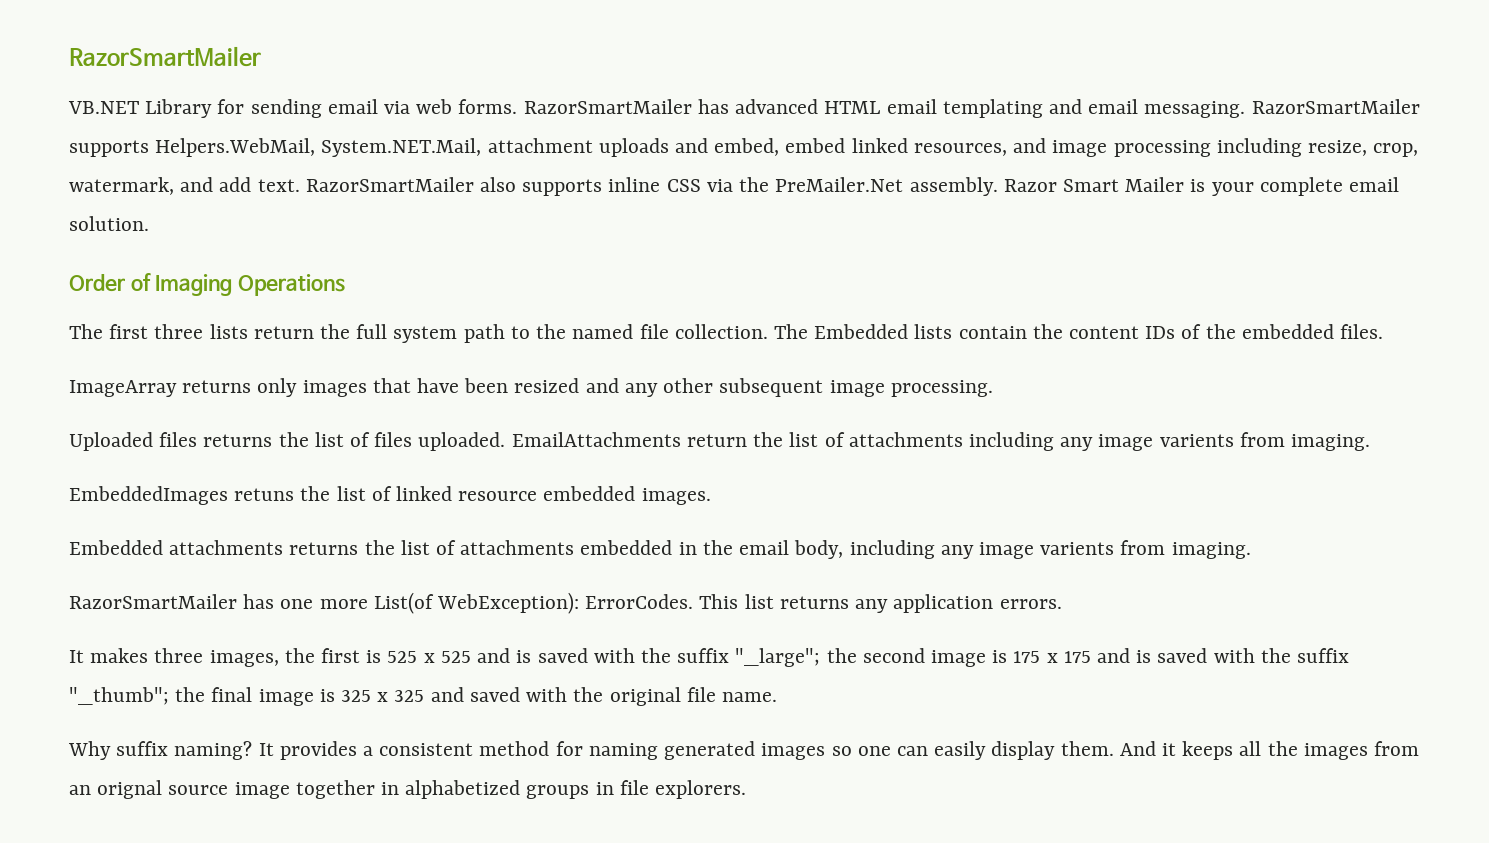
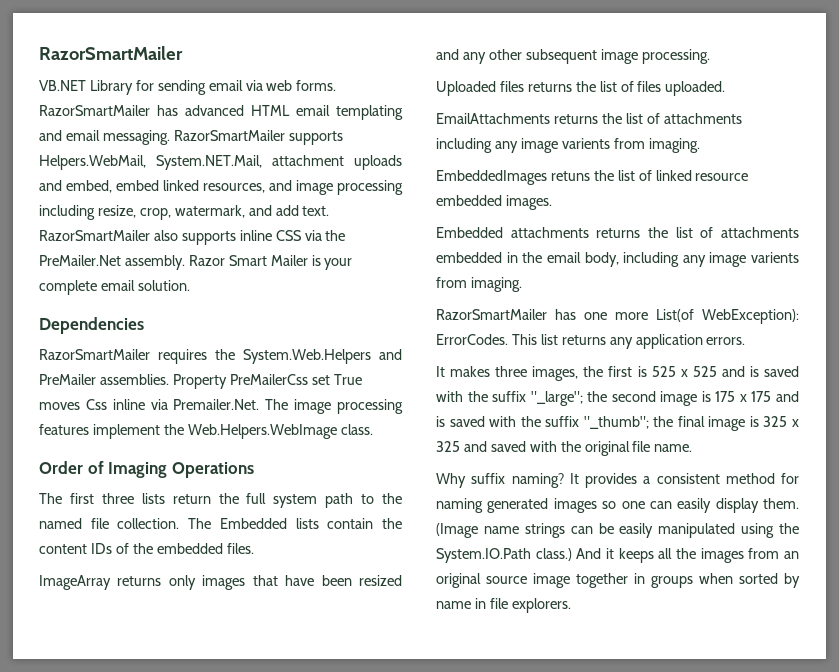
+ Dependencies
+ RazorSmartMailer requires the System.Web.Helpers and PreMailer assemblies. Property PreMailerCss set True moves Css inline via Premailer.Net. The image processing features implement the Web.Helpers.WebImage class.
- Uploaded files returns the list of files uploaded. EmailAttachments return the list of attachments including any image varients from imaging.
+ Uploaded files returns the list of files uploaded.
+ EmailAttachments returns the list of attachments including any image varients from imaging.
+ (Image name strings can be easily manipulated using the System.IO.Path class.)
- And it keeps all the images from an orignal source image together in alphabetized groups in file explorers.
+ And it keeps all the images from an original source image together in groups when sorted by name in file explorers.

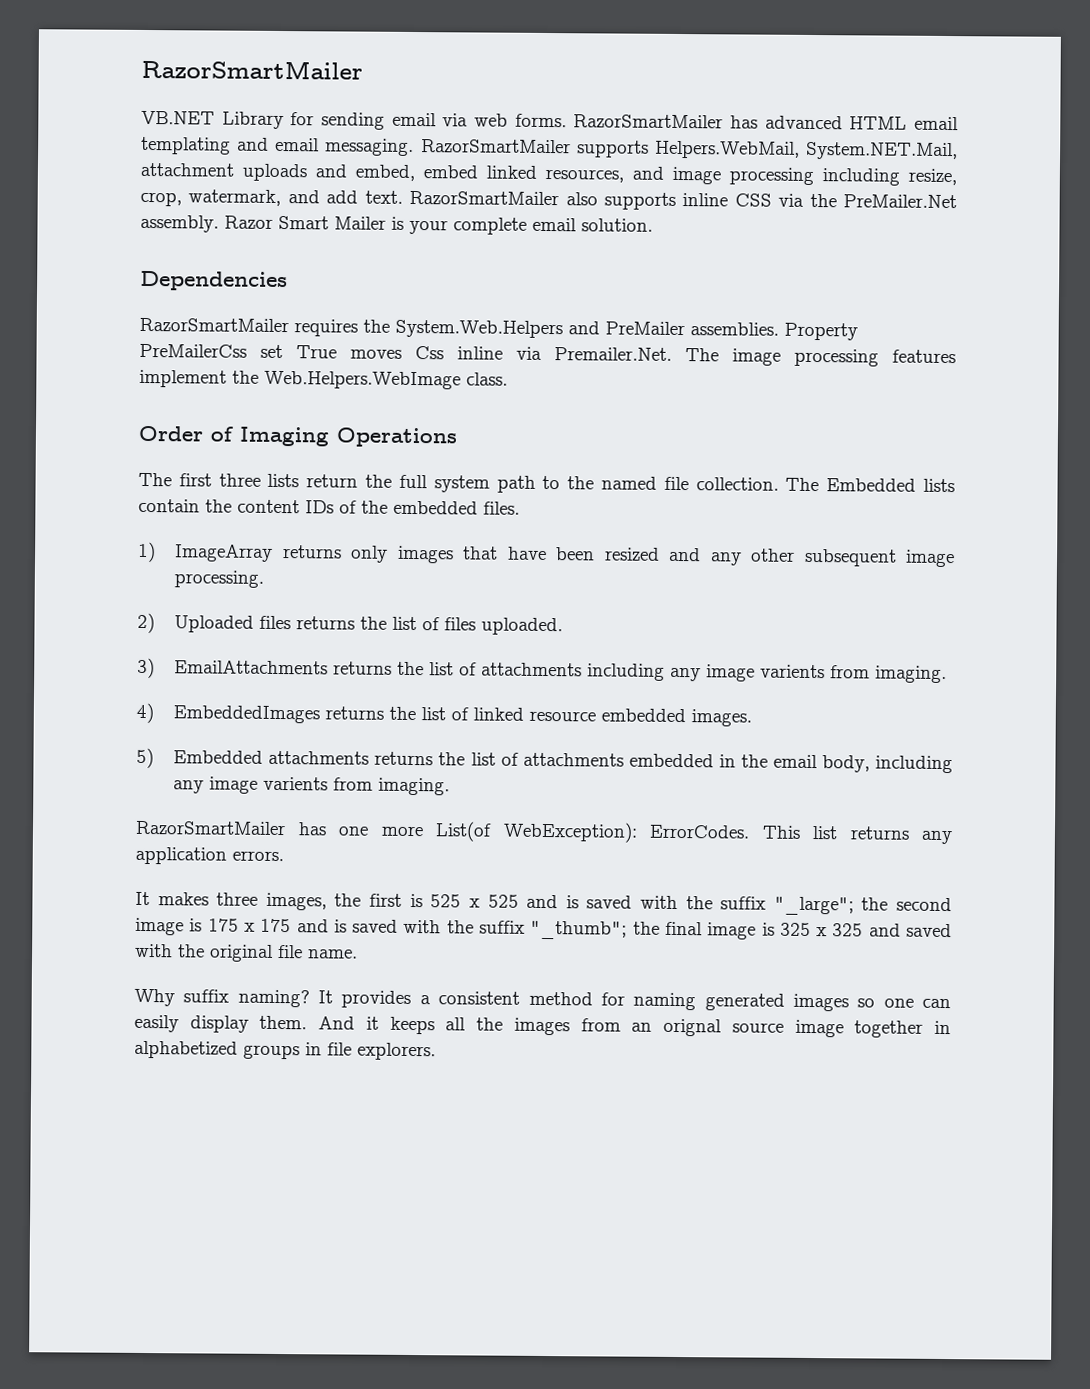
- ImageArray returns only images that have been resized and any other subsequent image processing.
+ 1) ImageArray returns only images that have been resized and any other subsequent image processing.
- Uploaded files returns the list of files uploaded.
+ 2) Uploaded files returns the list of files uploaded.
- EmailAttachments returns the list of attachments including any image varients from imaging.
+ 3) EmailAttachments returns the list of attachments including any image varients from imaging.
- EmbeddedImages retuns the list of linked resource embedded images.
+ 4) EmbeddedImages returns the list of linked resource embedded images.
- Embedded attachments returns the list of attachments embedded in the email body, including any image varients from imaging.
+ 5) Embedded attachments returns the list of attachments embedded in the email body, including any image varients from imaging.
- (Image name strings can be easily manipulated using the System.IO.Path class.)
- And it keeps all the images from an original source image together in groups when sorted by name in file explorers.
+ And it keeps all the images from an orignal source image together in alphabetized groups in file explorers.

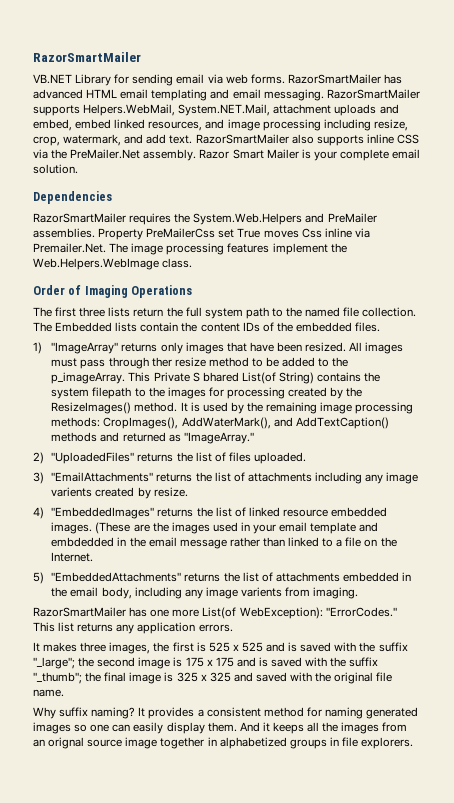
- 1) ImageArray returns only images that have been resized and any other subsequent image processing.
+ 1) "ImageArray" returns only images that have been resized. All images must pass through ther resize method to be added to the p_imageArray. This Private S bhared List(of String) contains the system filepath to the images for processing created by the ResizeImages() method. It is used by the remaining image processing methods: CropImages(), AddWaterMark(), and AddTextCaption() methods and returned as "ImageArray."
- 2) Uploaded files returns the list of files uploaded.
+ 2) "UploadedFiles" returns the list of files uploaded.
- 3) EmailAttachments returns the list of attachments including any image varients from imaging.
+ 3) "EmailAttachments" returns the list of attachments including any image varients created by resize.
- 4) EmbeddedImages returns the list of linked resource embedded images.
+ 4) "EmbeddedImages" returns the list of linked resource embedded images. (These are the images used in your email template and embdedded in the email message rather than linked to a file on the Internet.
- 5) Embedded attachments returns the list of attachments embedded in the email body, including any image varients from imaging.
+ 5) "EmbeddedAttachments" returns the list of attachments embedded in the email body, including any image varients from imaging.
- RazorSmartMailer has one more List(of WebException): ErrorCodes.
+ RazorSmartMailer has one more List(of WebException): "ErrorCodes."

